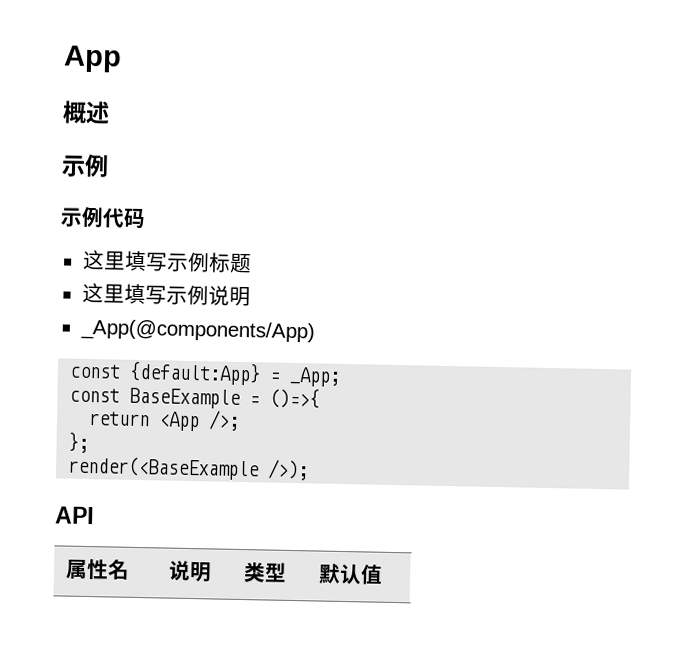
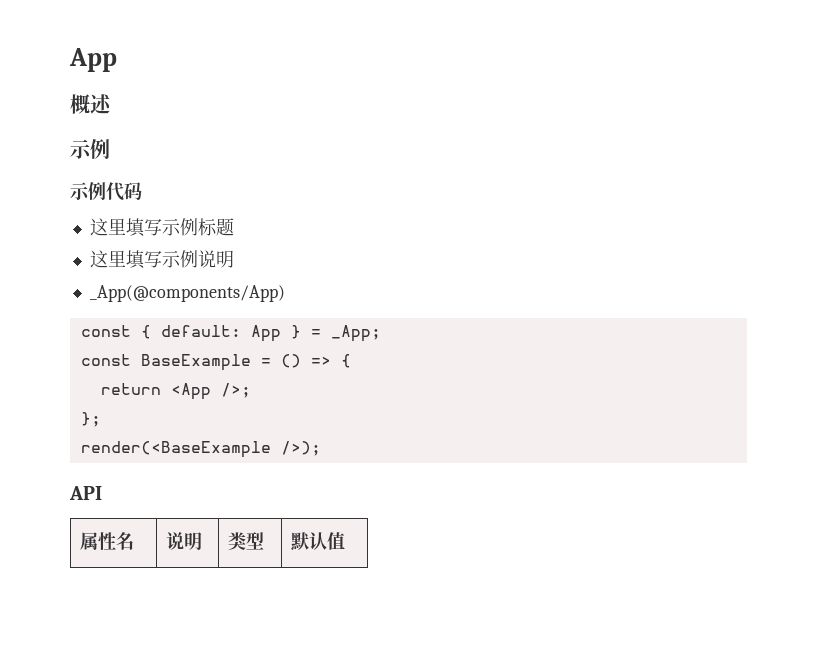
- const {default:App} = _App;
+ const { default: App } = _App;
- const BaseExample = ()=>{
+ const BaseExample = () => {

